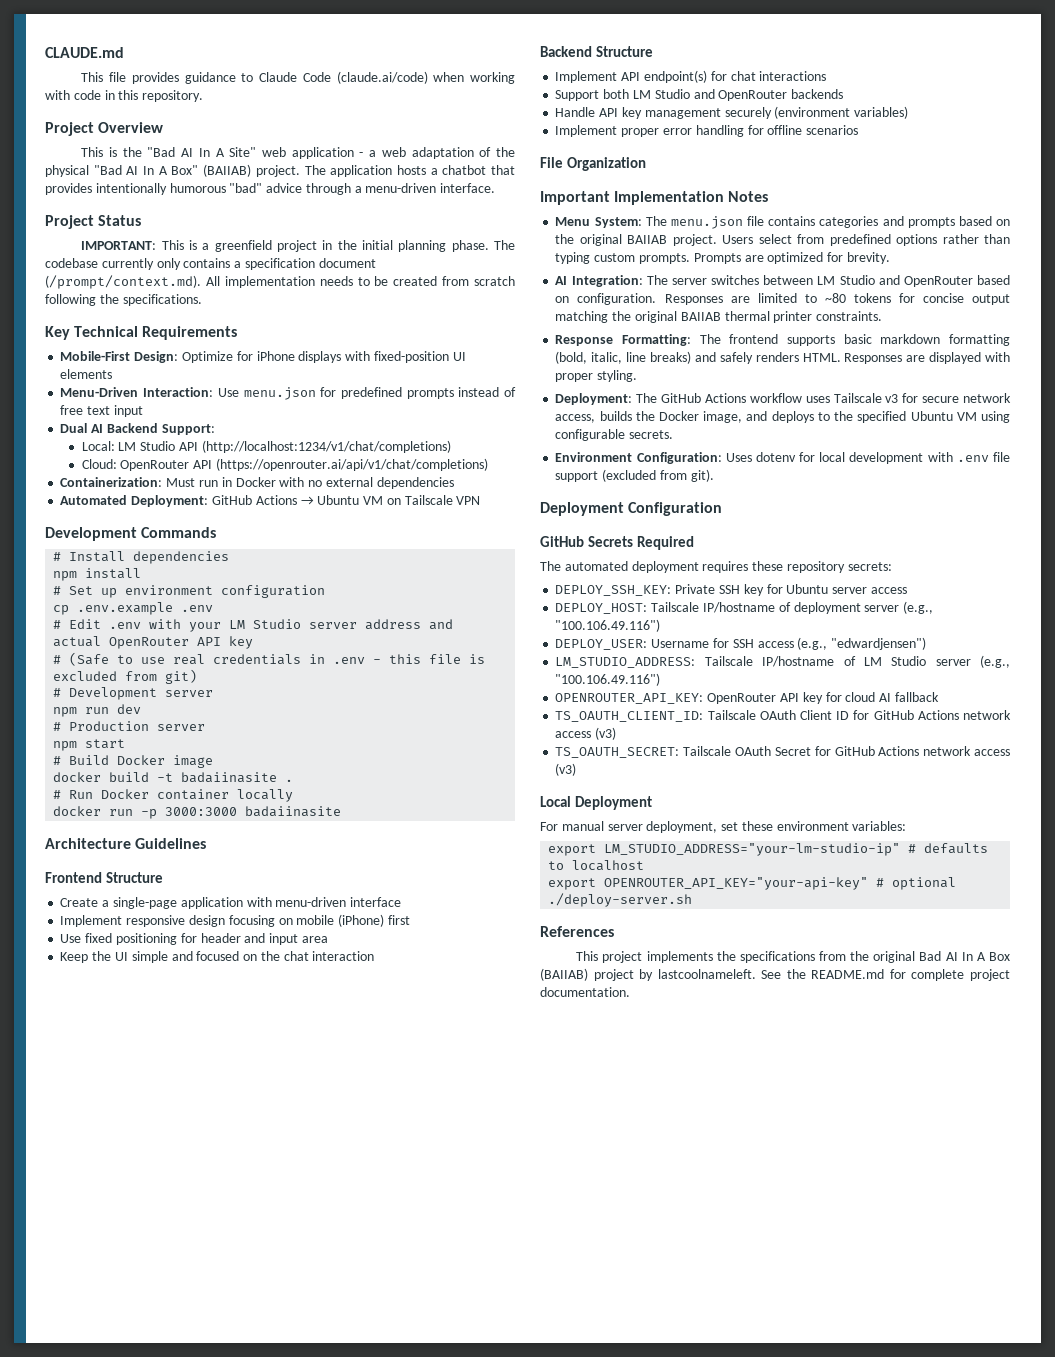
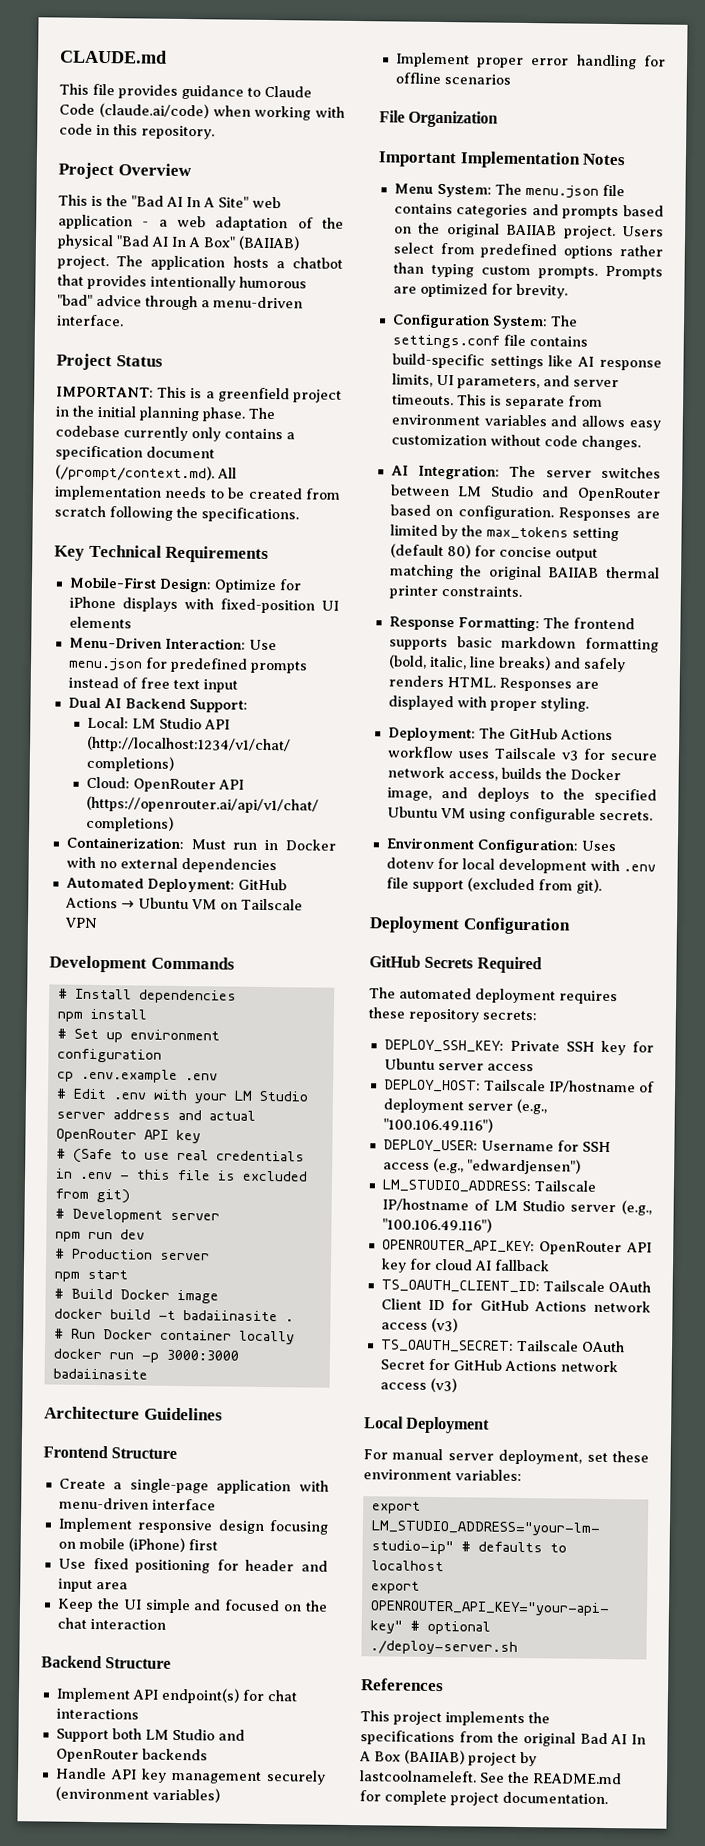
+ Configuration System: The settings.conf file contains build-specific settings like AI response limits, UI parameters, and server timeouts. This is separate from environment variables and allows easy customization without code changes.
- Responses are limited to ~80 tokens for concise output matching the original BAIIAB thermal printer constraints.
+ Responses are limited by the max_tokens setting (default 80) for concise output matching the original BAIIAB thermal printer constraints.

